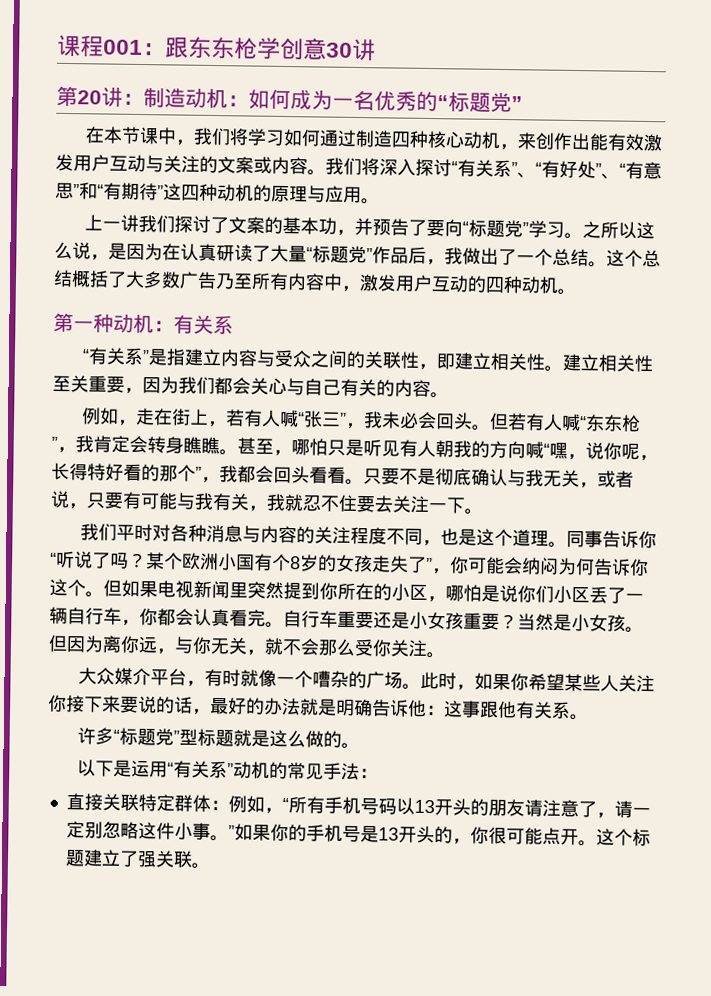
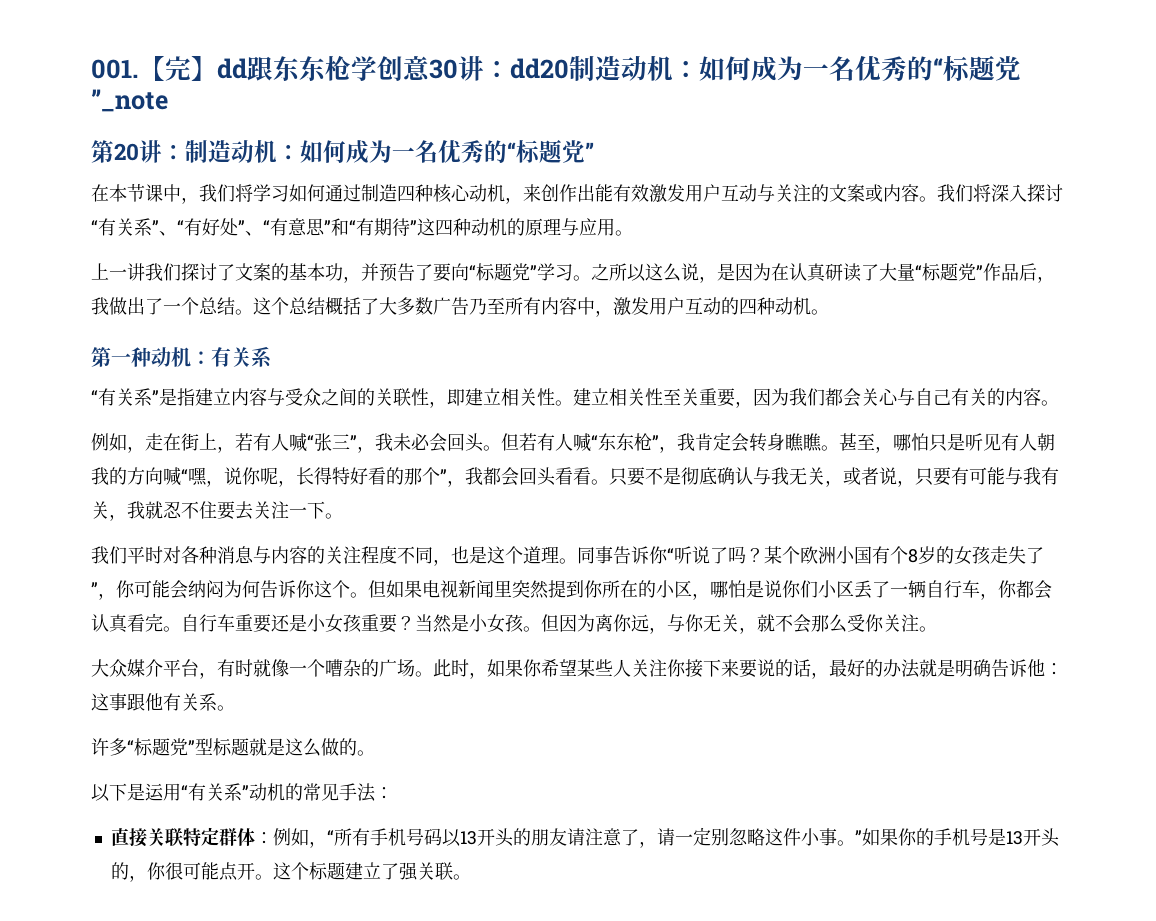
- 课程001：跟东东枪学创意30讲
+ 001.【完】dd跟东东枪学创意30讲：dd20制造动机：如何成为一名优秀的“标题党”_note

